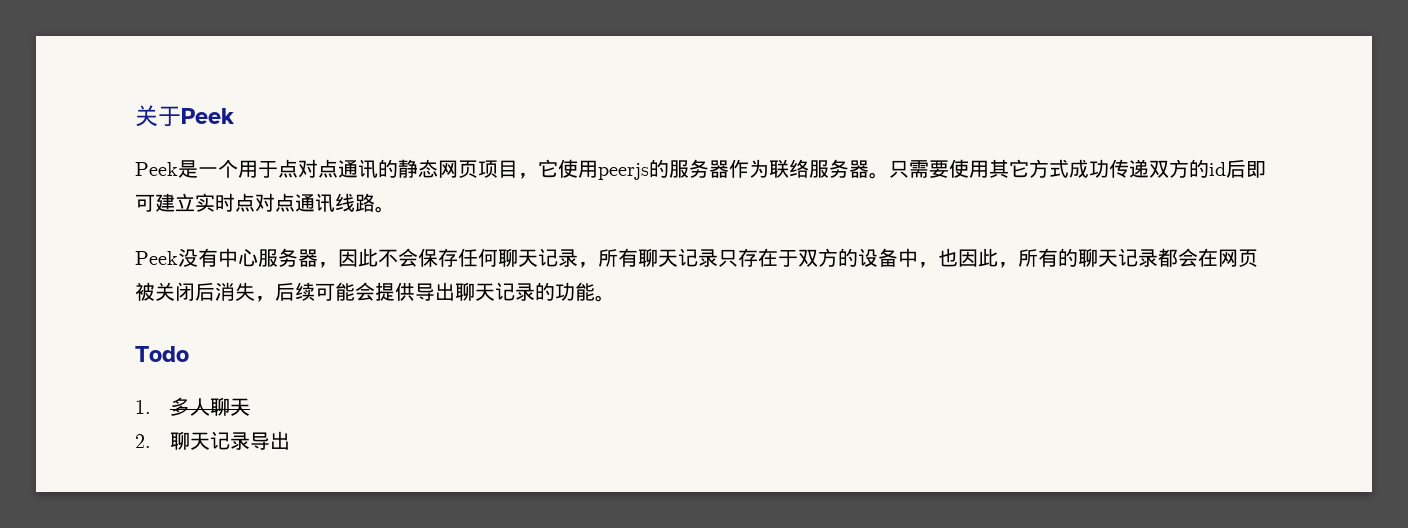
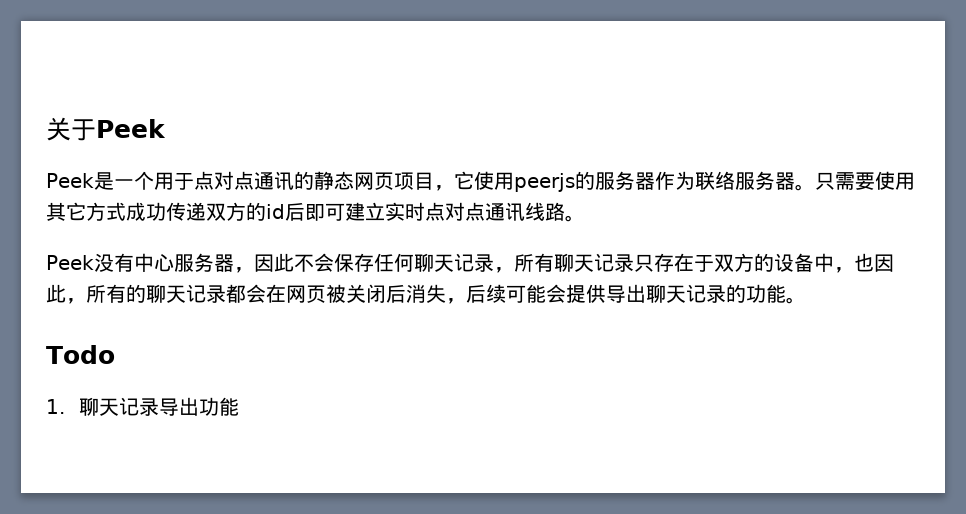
- 1.多人聊天
- 2.聊天记录导出
+ 1.聊天记录导出功能

